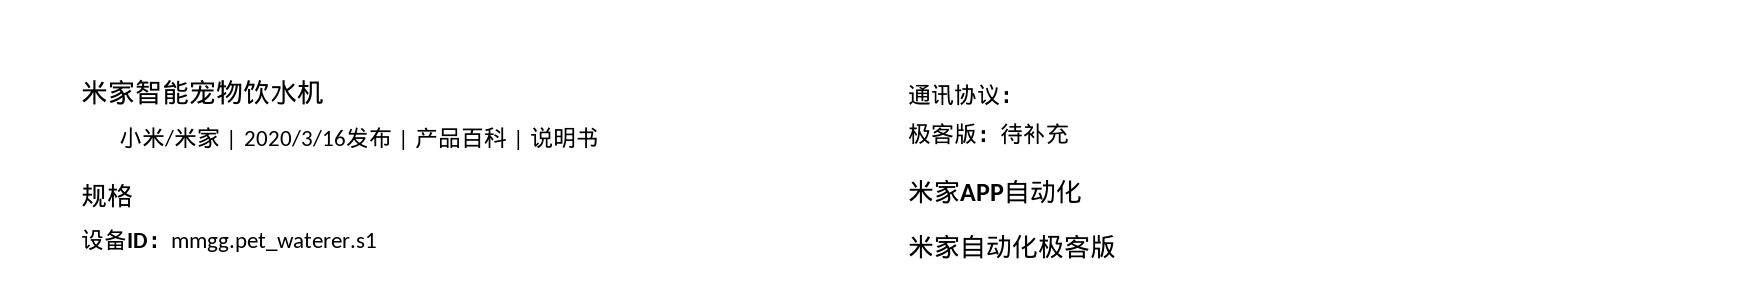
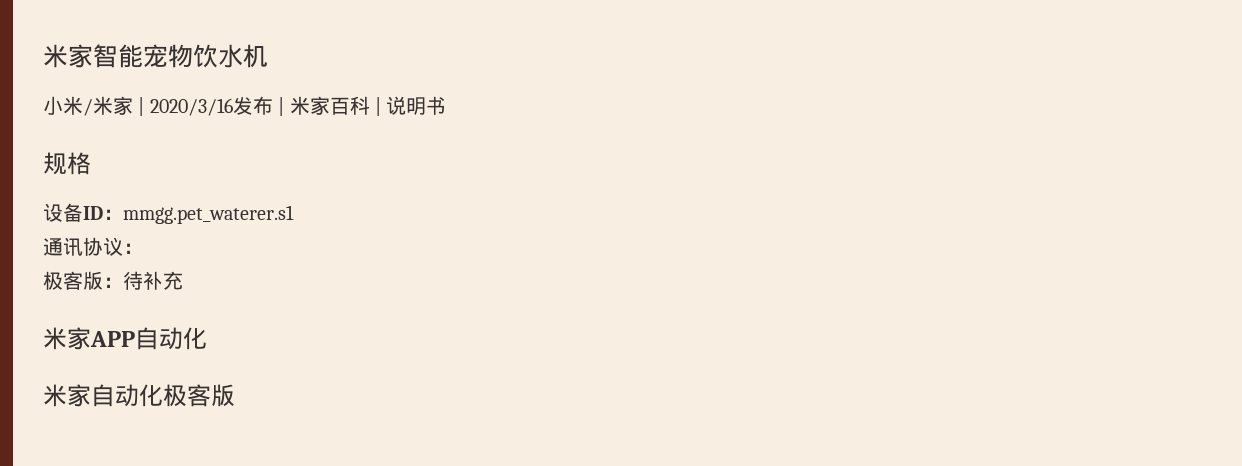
- 小米/米家 | 2020/3/16发布 | 产品百科 | 说明书
+ 小米/米家 | 2020/3/16发布 | 米家百科 | 说明书

